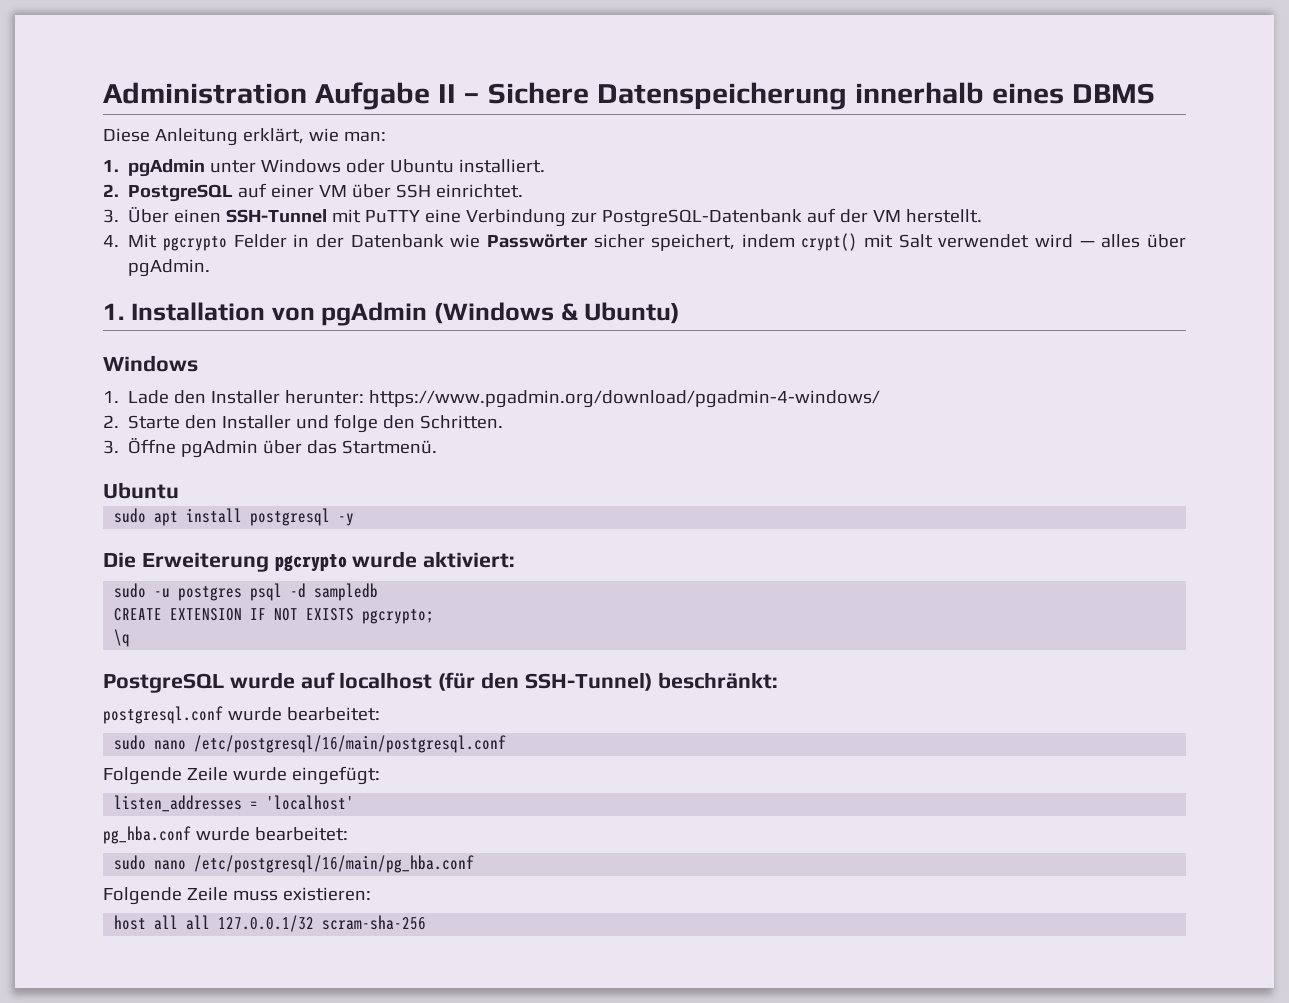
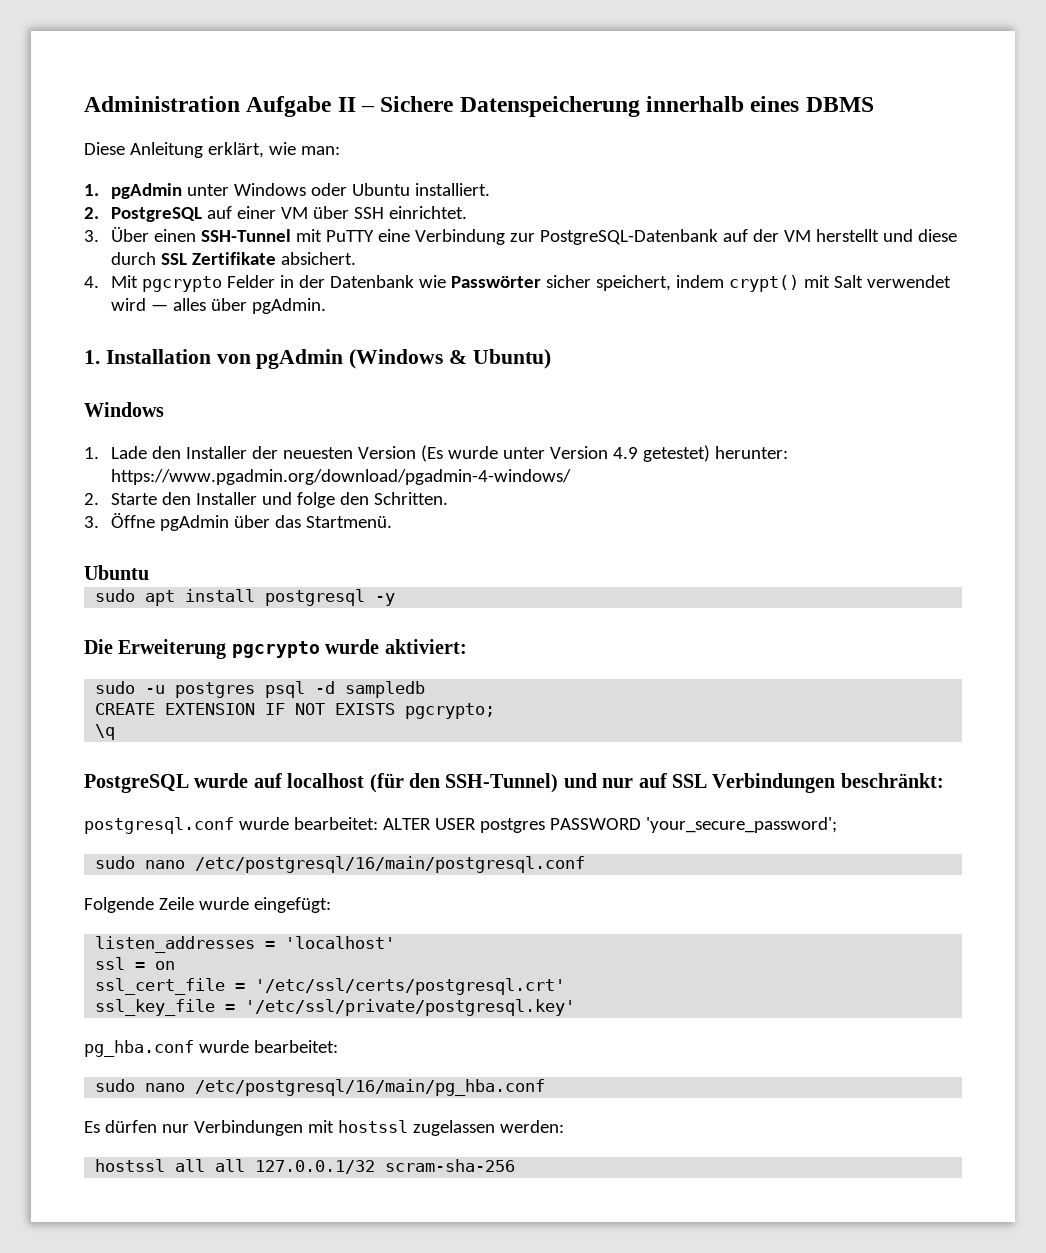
- 3. Über einen SSH-Tunnel mit PuTTY eine Verbindung zur PostgreSQL-Datenbank auf der VM herstellt.
+ 3. Über einen SSH-Tunnel mit PuTTY eine Verbindung zur PostgreSQL-Datenbank auf der VM herstellt und diese durch SSL Zertifikate absichert.
- 1. Lade den Installer herunter: https://www.pgadmin.org/download/pgadmin-4-windows/
+ 1. Lade den Installer der neuesten Version (Es wurde unter Version 4.9 getestet) herunter: https://www.pgadmin.org/download/pgadmin-4-windows/
- PostgreSQL wurde auf localhost (für den SSH-Tunnel) beschränkt:
+ PostgreSQL wurde auf localhost (für den SSH-Tunnel) und nur auf SSL Verbindungen beschränkt:
- postgresql.conf wurde bearbeitet:
+ postgresql.conf wurde bearbeitet: ALTER USER postgres PASSWORD 'your_secure_password';
+ ssl = on
+ ssl_cert_file = '/etc/ssl/certs/postgresql.crt'
+ ssl_key_file = '/etc/ssl/private/postgresql.key'
- Folgende Zeile muss existieren:
- host all all 127.0.0.1/32 scram-sha-256
+ Es dürfen nur Verbindungen mit hostssl zugelassen werden:
+ hostssl all all 127.0.0.1/32 scram-sha-256

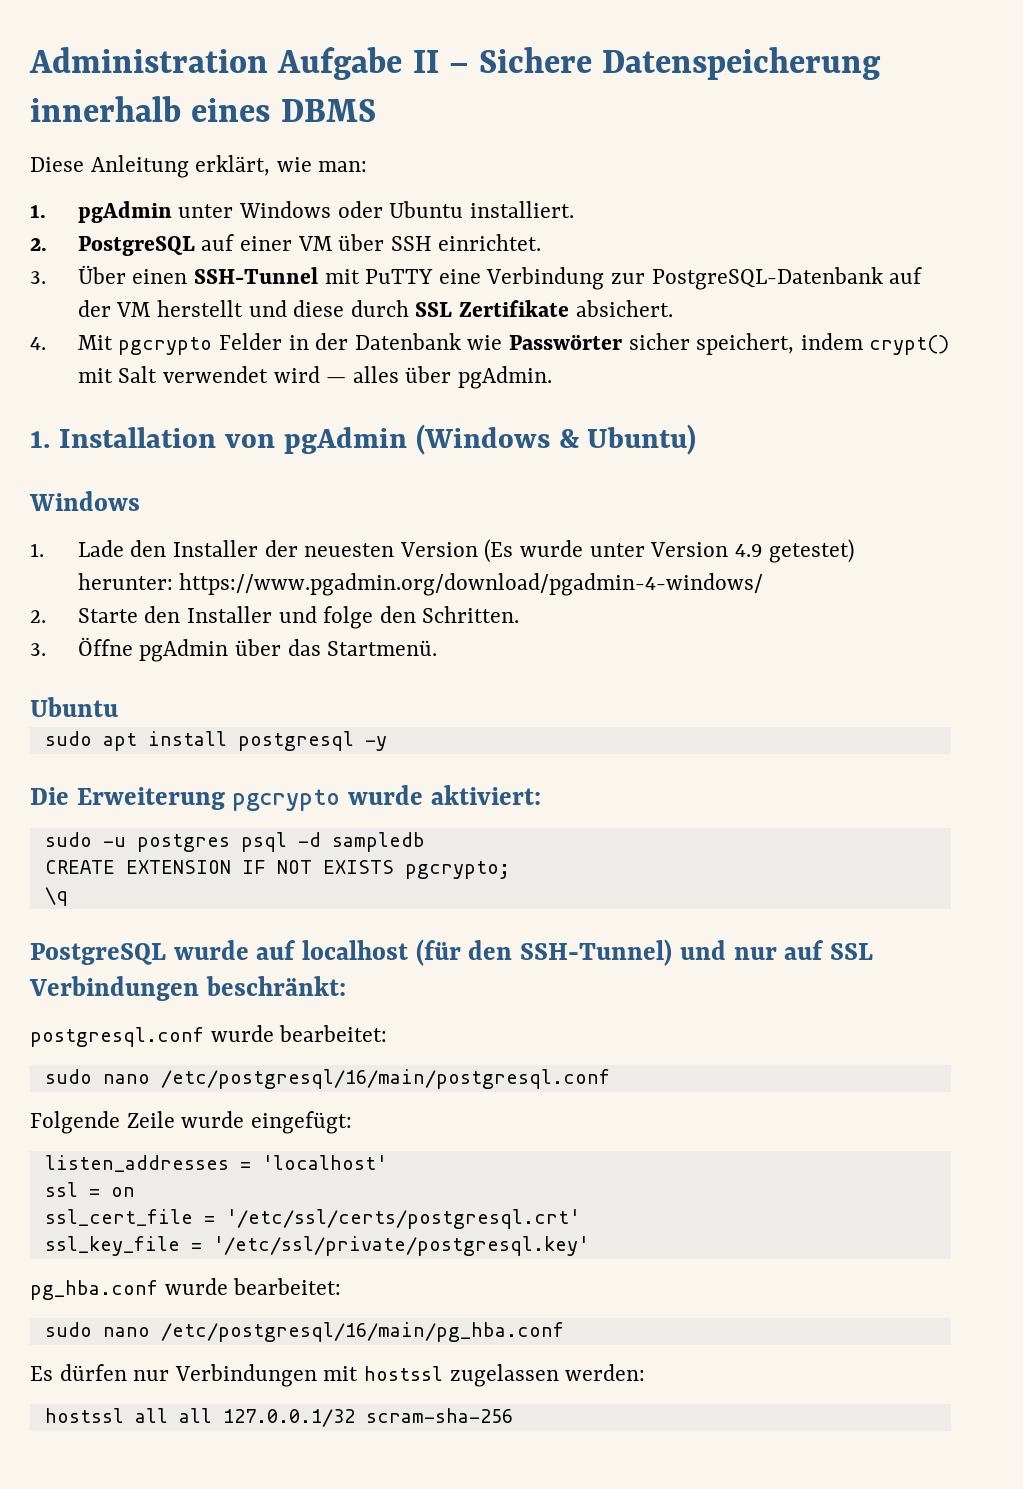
- postgresql.conf wurde bearbeitet: ALTER USER postgres PASSWORD 'your_secure_password';
+ postgresql.conf wurde bearbeitet:

